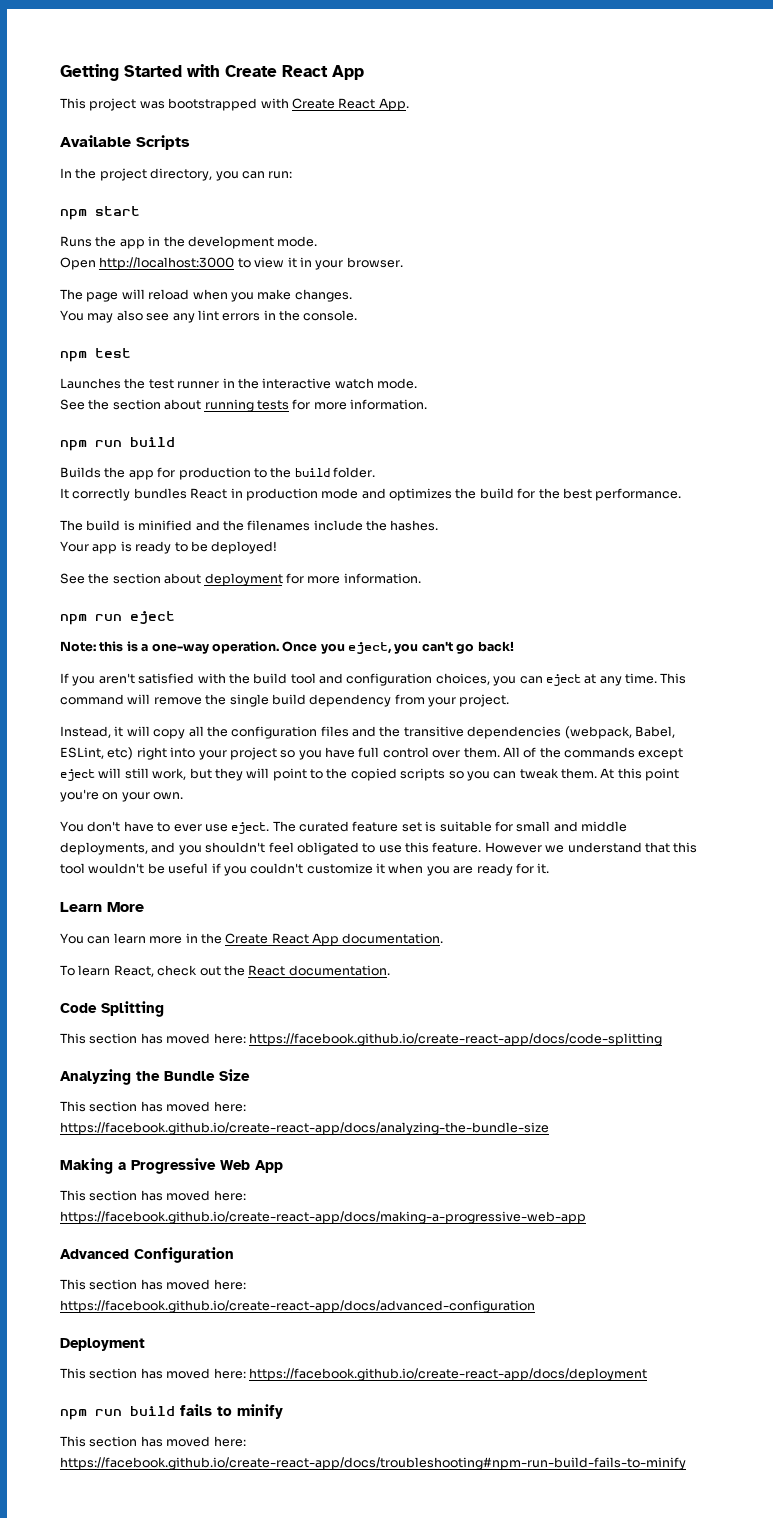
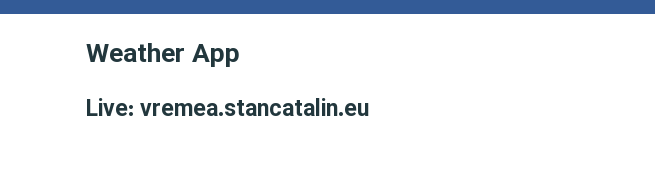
- Getting Started with Create React App
- This project was bootstrapped with Create React App.
- Available Scripts
- In the project directory, you can run:
- npm start
- Runs the app in the development mode.
- Open http://localhost:3000 to view it in your browser.
- The page will reload when you make changes.
- You may also see any lint errors in the console.
- npm test
- Launches the test runner in the interactive watch mode.
- See the section about running tests for more information.
- npm run build
- Builds the app for production to the build folder.
- It correctly bundles React in production mode and optimizes the build for the best performance.
- The build is minified and the filenames include the hashes.
- Your app is ready to be deployed!
- See the section about deployment for more information.
- npm run eject
- Note: this is a one-way operation. Once you eject, you can't go back!
- If you aren't satisfied with the build tool and configuration choices, you can eject at any time. This command will remove the single build dependency from your project.
- Instead, it will copy all the configuration files and the transitive dependencies (webpack, Babel, ESLint, etc) right into your project so you have full control over them. All of the commands except eject will still work, but they will point to the copied scripts so you can tweak them. At this point you're on your own.
- You don't have to ever use eject. The curated feature set is suitable for small and middle deployments, and you shouldn't feel obligated to use this feature. However we understand that this tool wouldn't be useful if you couldn't customize it when you are ready for it.
- Learn More
- You can learn more in the Create React App documentation.
- To learn React, check out the React documentation.
- Code Splitting
- This section has moved here: https://facebook.github.io/create-react-app/docs/code-splitting
- Analyzing the Bundle Size
- This section has moved here: https://facebook.github.io/create-react-app/docs/analyzing-the-bundle-size
- Making a Progressive Web App
- This section has moved here: https://facebook.github.io/create-react-app/docs/making-a-progressive-web-app
- Advanced Configuration
- This section has moved here: https://facebook.github.io/create-react-app/docs/advanced-configuration
- Deployment
- This section has moved here: https://facebook.github.io/create-react-app/docs/deployment
- npm run build fails to minify
- This section has moved here: https://facebook.github.io/create-react-app/docs/troubleshooting#npm-run-build-fails-to-minify
+ Weather App
+ Live: vremea.stancatalin.eu

